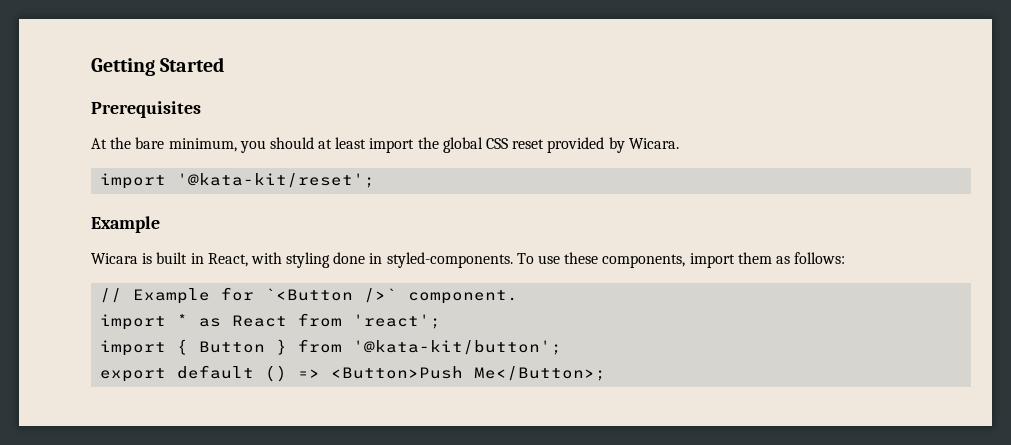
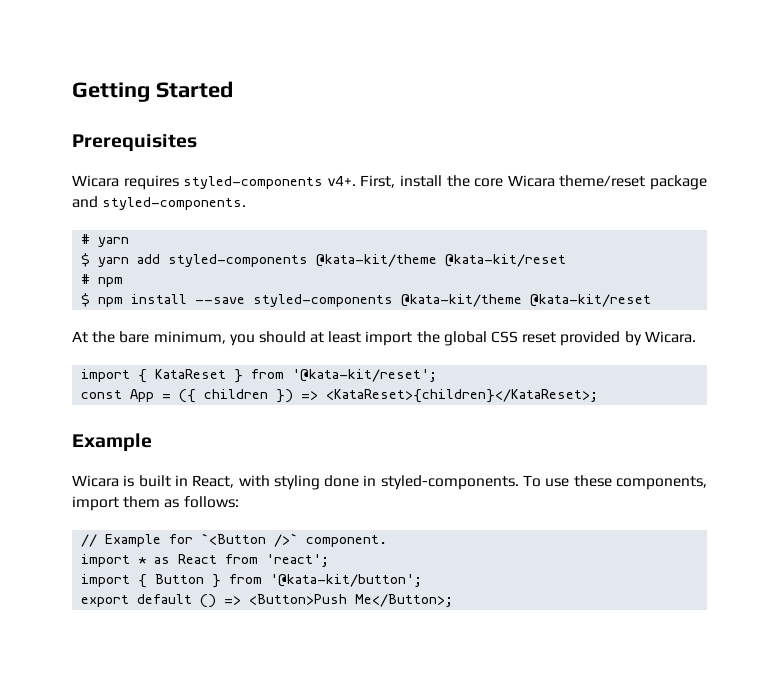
+ Wicara requires styled-components v4+. First, install the core Wicara theme/reset package and styled-components.
+ # yarn
+ $ yarn add styled-components @kata-kit/theme @kata-kit/reset
+ # npm
+ $ npm install --save styled-components @kata-kit/theme @kata-kit/reset
- import '@kata-kit/reset';
+ import { KataReset } from '@kata-kit/reset';
+ const App = ({ children }) => <KataReset>{children}</KataReset>;

